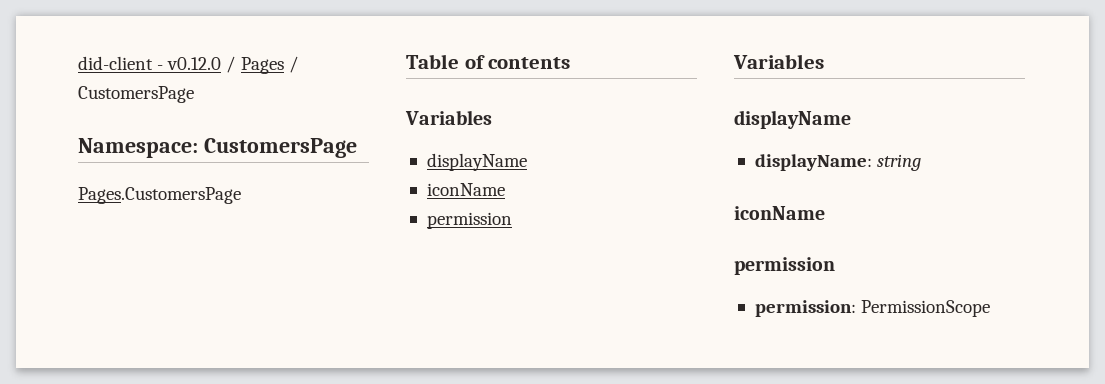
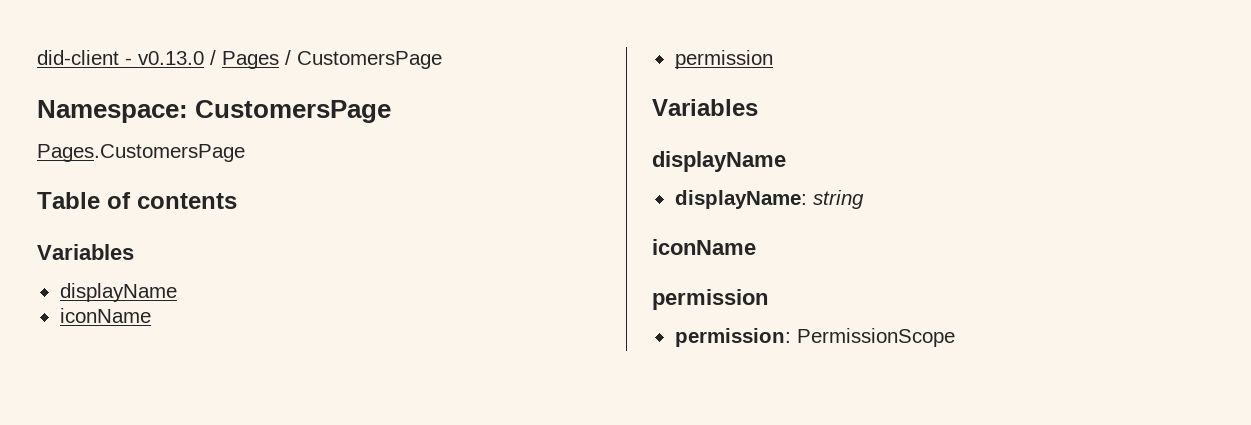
- did-client - v0.12.0 / Pages / CustomersPage
+ did-client - v0.13.0 / Pages / CustomersPage

